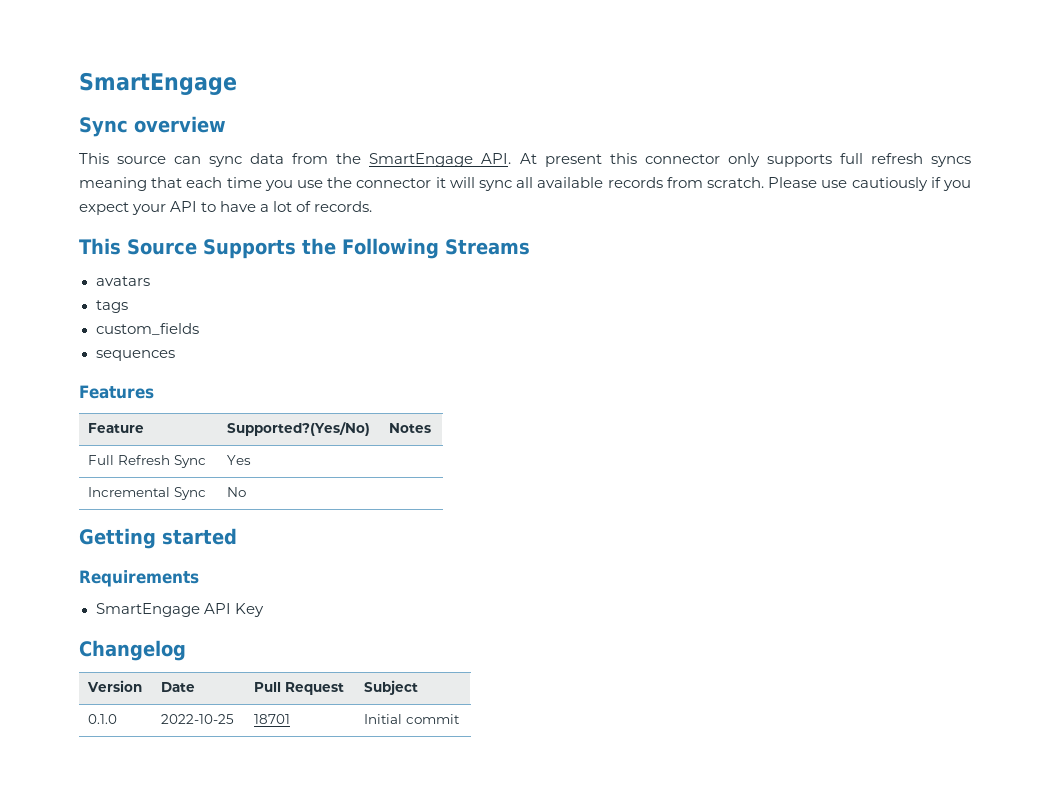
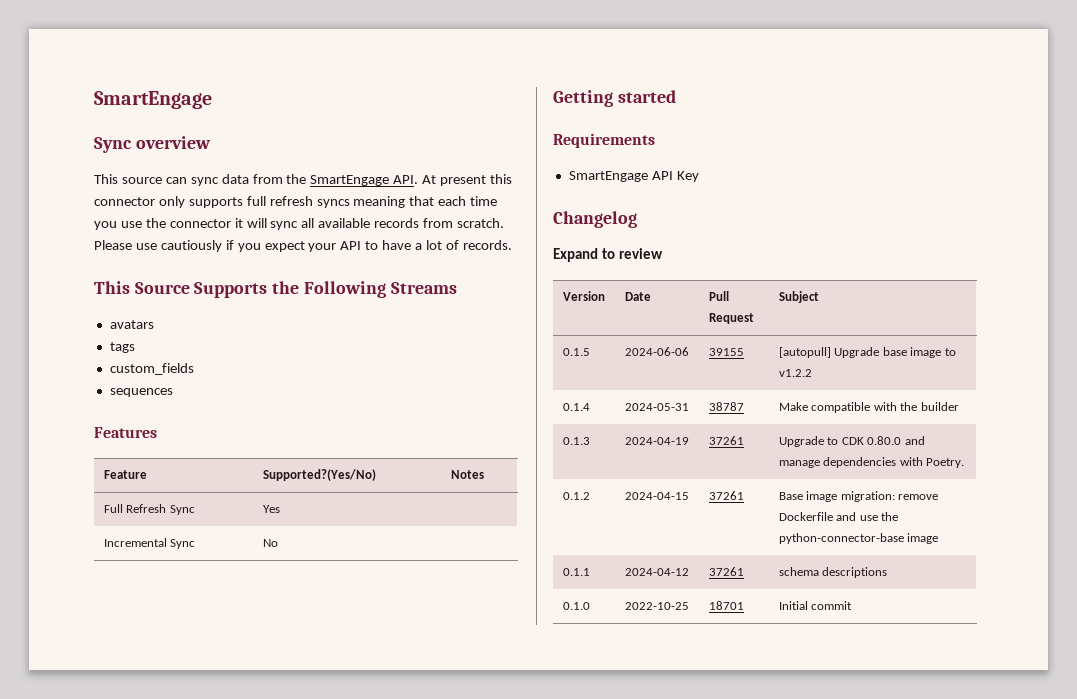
+ Expand to review
+ 0.1.5 | 2024-06-06 | 39155 | [autopull] Upgrade base image to v1.2.2
+ 0.1.4 | 2024-05-31 | 38787 | Make compatible with the builder
+ 0.1.3 | 2024-04-19 | 37261 | Upgrade to CDK 0.80.0 and manage dependencies with Poetry.
+ 0.1.2 | 2024-04-15 | 37261 | Base image migration: remove Dockerfile and use the python-connector-base image
+ 0.1.1 | 2024-04-12 | 37261 | schema descriptions

